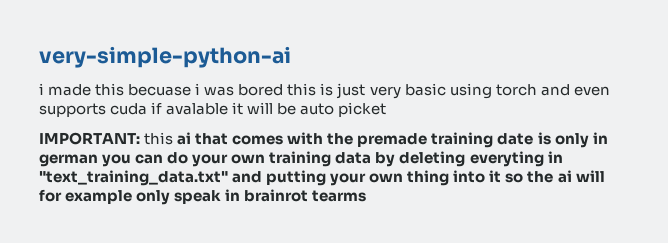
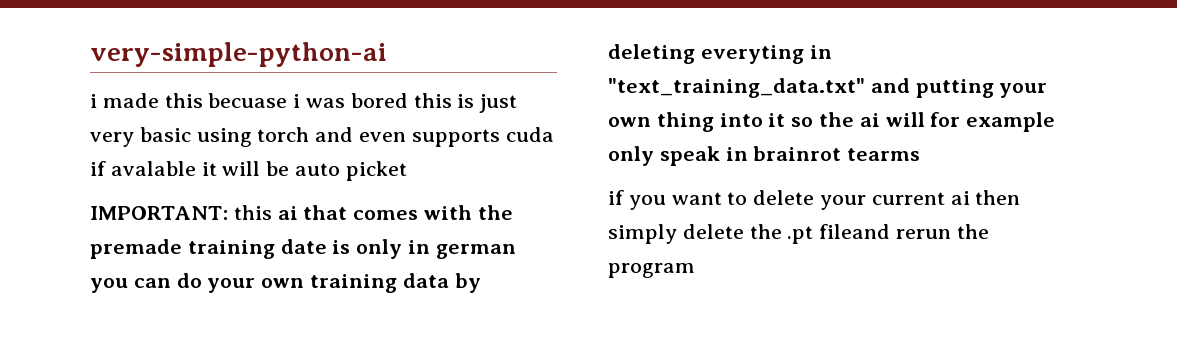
+ if you want to delete your current ai then simply delete the .pt fileand rerun the program

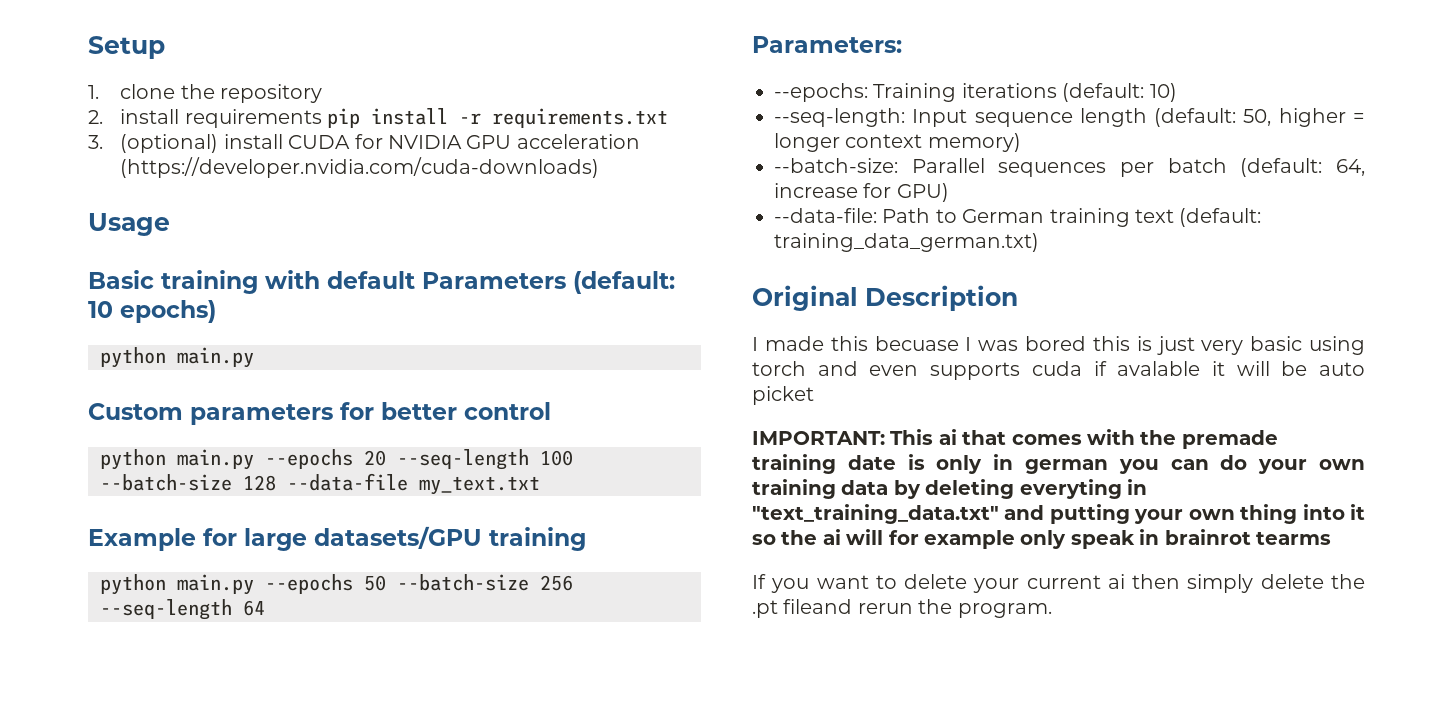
- very-simple-python-ai
- i made this becuase i was bored this is just very basic using torch and even supports cuda if avalable it will be auto picket
+ Setup
+ 1. clone the repository
+ 2. install requirements pip install -r requirements.txt
+ 3. (optional) install CUDA for NVIDIA GPU acceleration (https://developer.nvidia.com/cuda-downloads)
+ Usage
+ Basic training with default Parameters (default: 10 epochs)
+ python main.py
+ Custom parameters for better control
+ python main.py --epochs 20 --seq-length 100 --batch-size 128 --data-file my_text.txt
+ Example for large datasets/GPU training
+ python main.py --epochs 50 --batch-size 256 --seq-length 64
+ Parameters:
+ --epochs: Training iterations (default: 10)
+ --seq-length: Input sequence length (default: 50, higher = longer context memory)
+ --batch-size: Parallel sequences per batch (default: 64, increase for GPU)
+ --data-file: Path to German training text (default: training_data_german.txt)
+ Original Description
+ I made this becuase I was bored this is just very basic using torch and even supports cuda if avalable it will be auto picket
- IMPORTANT: this ai that comes with the premade training date is only in german you can do your own training data by deleting everyting in "text_training_data.txt" and putting your own thing into it so the ai will for example only speak in brainrot tearms
+ IMPORTANT: This ai that comes with the premade training date is only in german you can do your own training data by deleting everyting in "text_training_data.txt" and putting your own thing into it so the ai will for example only speak in brainrot tearms
- if you want to delete your current ai then simply delete the .pt fileand rerun the program
+ If you want to delete your current ai then simply delete the .pt fileand rerun the program.

